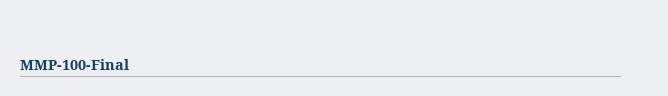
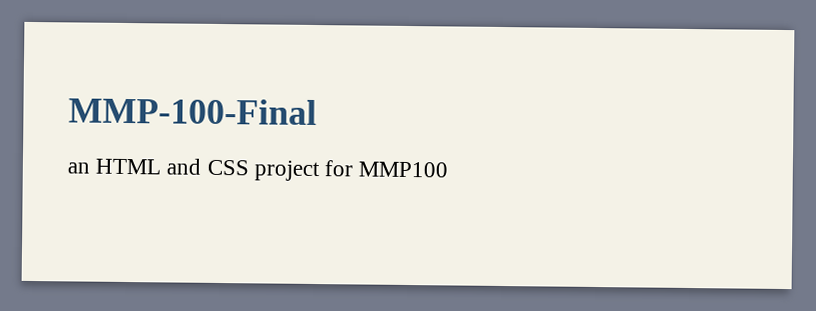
+ an HTML and CSS project for MMP100

